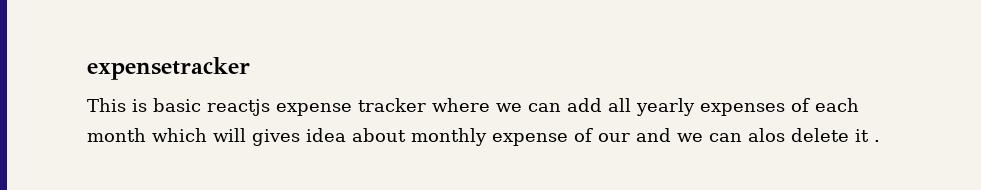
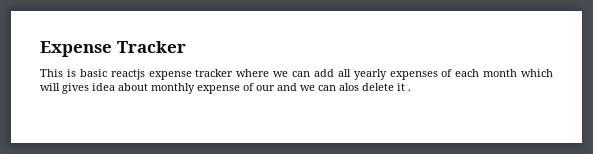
- expensetracker
+ Expense Tracker

